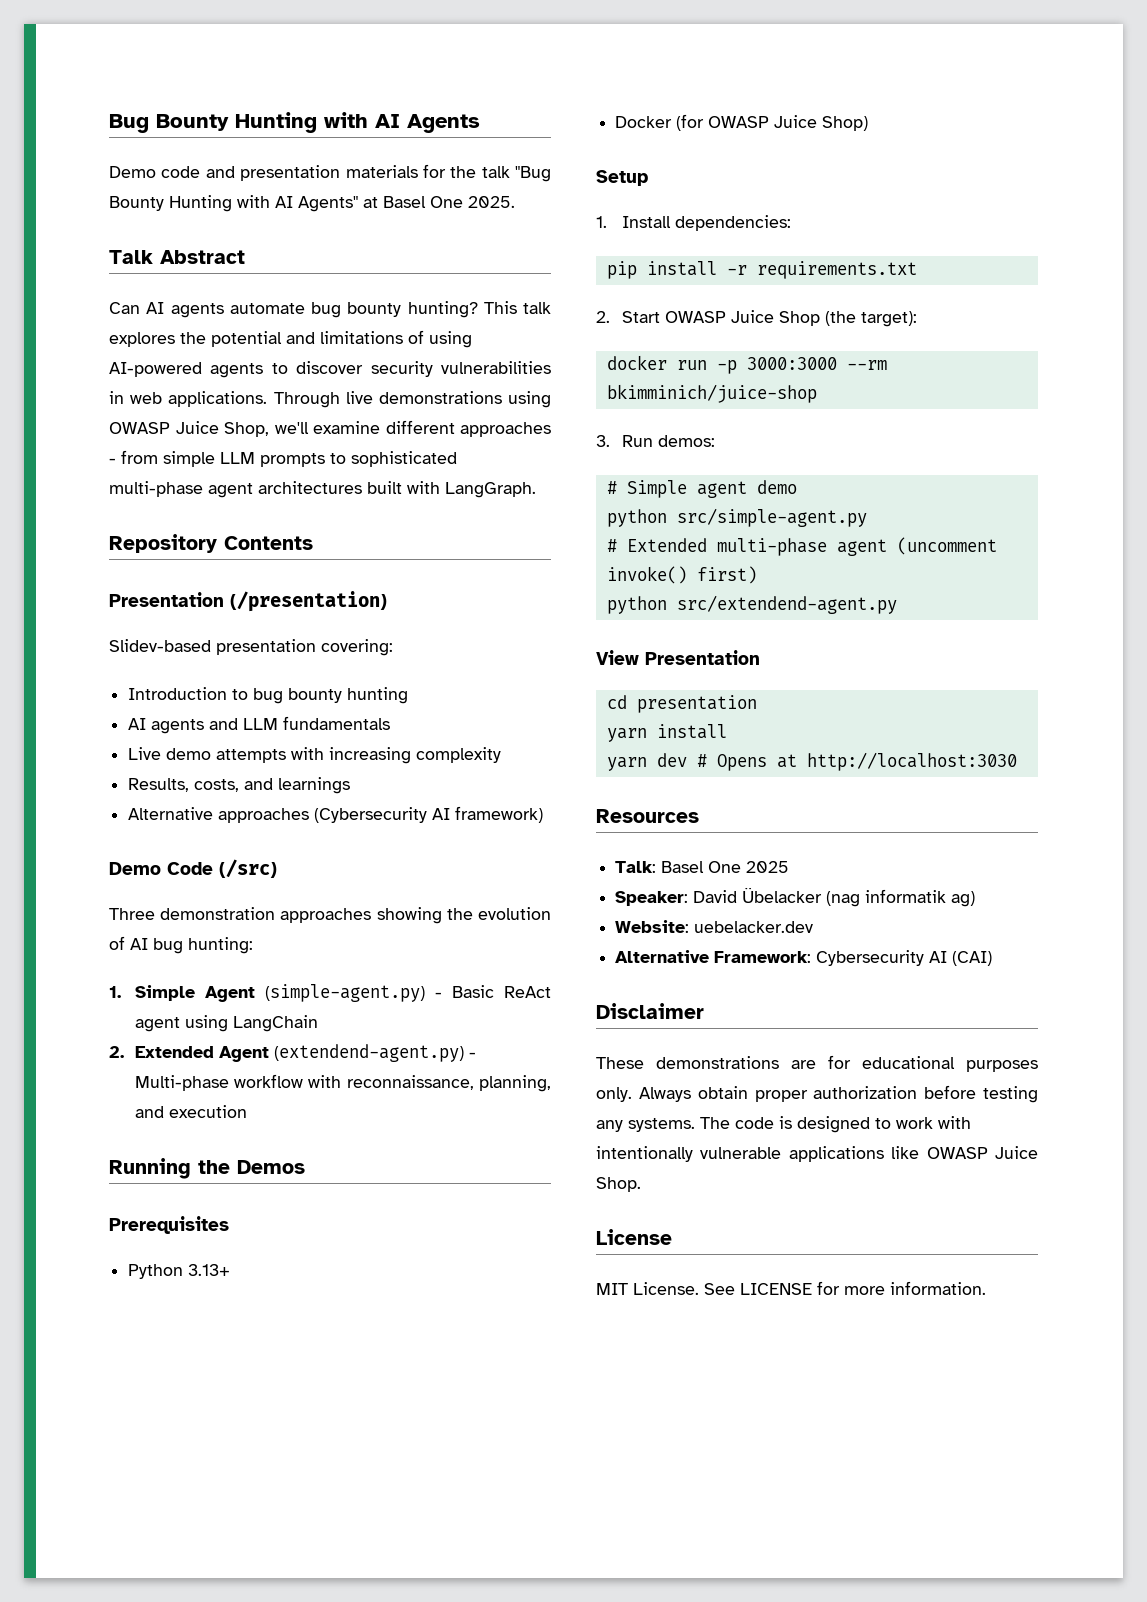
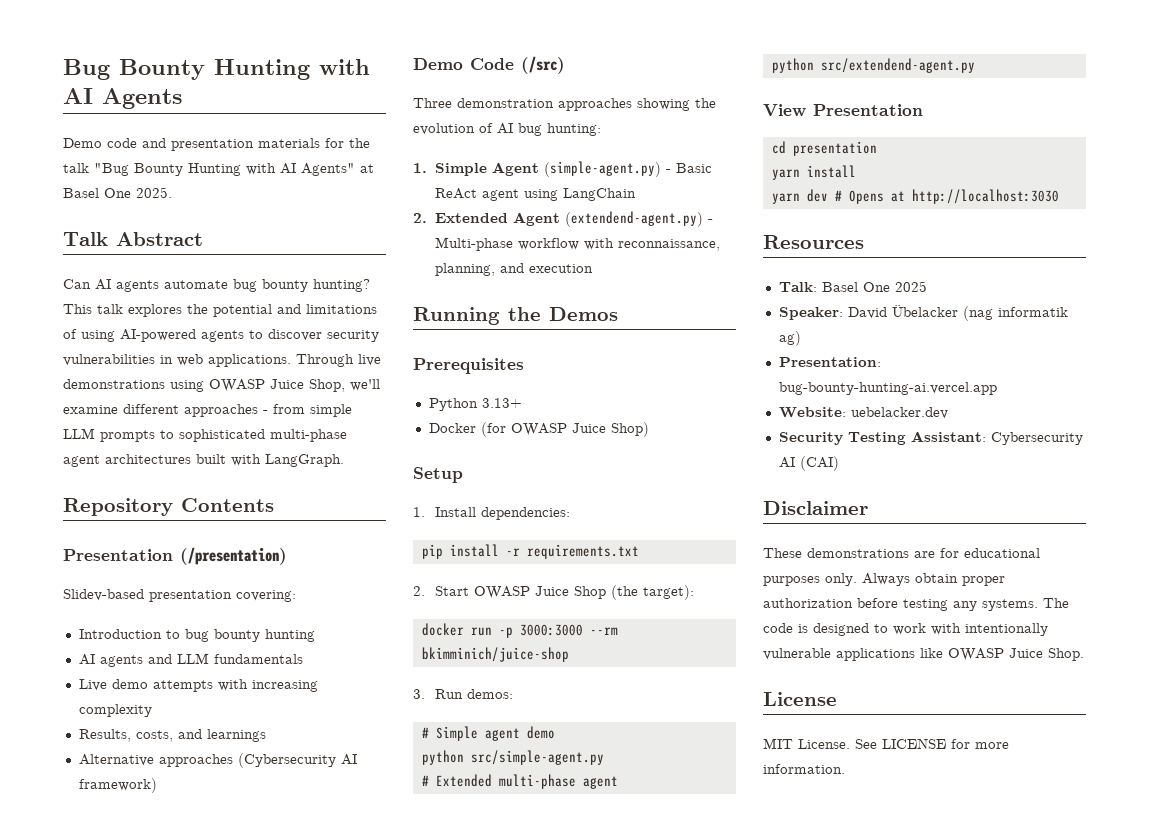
- # Extended multi-phase agent (uncomment invoke() first)
+ # Extended multi-phase agent
+ Presentation: bug-bounty-hunting-ai.vercel.app
- Alternative Framework: Cybersecurity AI (CAI)
+ Security Testing Assistant: Cybersecurity AI (CAI)

